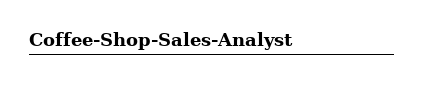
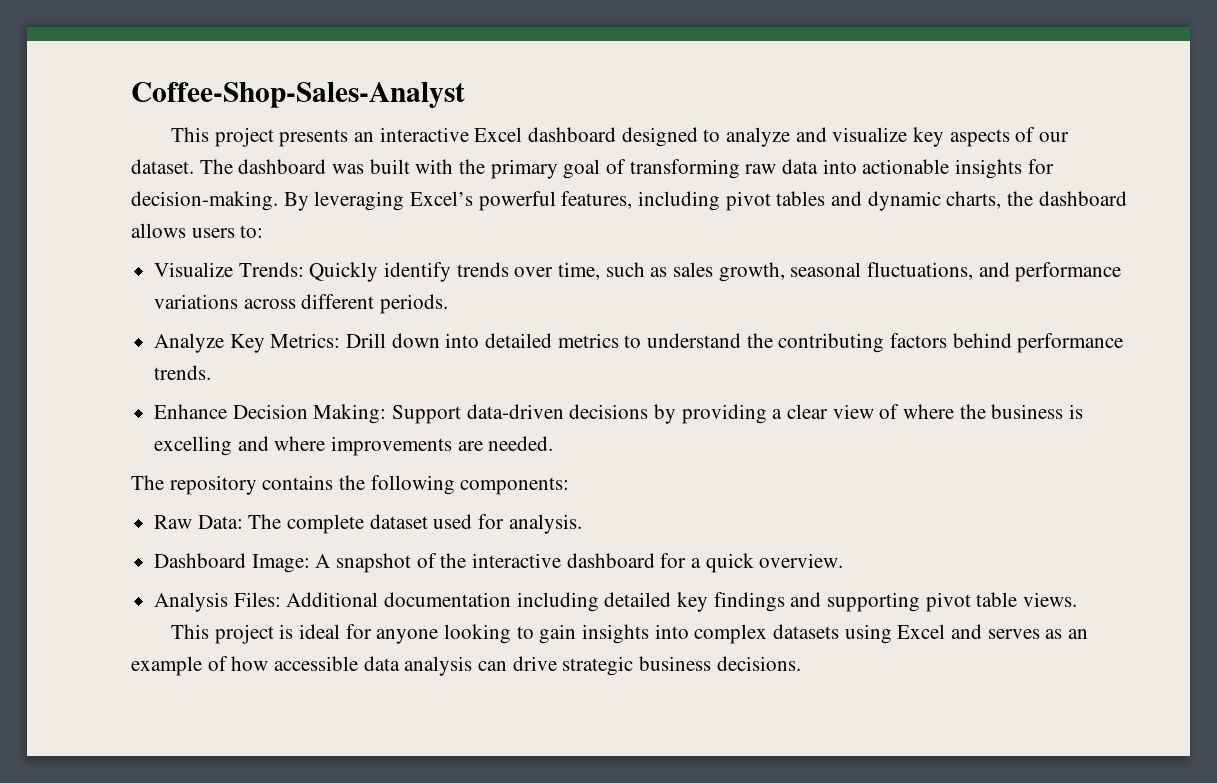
+ This project presents an interactive Excel dashboard designed to analyze and visualize key aspects of our dataset. The dashboard was built with the primary goal of transforming raw data into actionable insights for decision-making. By leveraging Excel’s powerful features, including pivot tables and dynamic charts, the dashboard allows users to:
+ Visualize Trends: Quickly identify trends over time, such as sales growth, seasonal fluctuations, and performance variations across different periods.
+ Analyze Key Metrics: Drill down into detailed metrics to understand the contributing factors behind performance trends.
+ Enhance Decision Making: Support data-driven decisions by providing a clear view of where the business is excelling and where improvements are needed.
+ The repository contains the following components:
+ Raw Data: The complete dataset used for analysis.
+ Dashboard Image: A snapshot of the interactive dashboard for a quick overview.
+ Analysis Files: Additional documentation including detailed key findings and supporting pivot table views.
+ This project is ideal for anyone looking to gain insights into complex datasets using Excel and serves as an example of how accessible data analysis can drive strategic business decisions.

